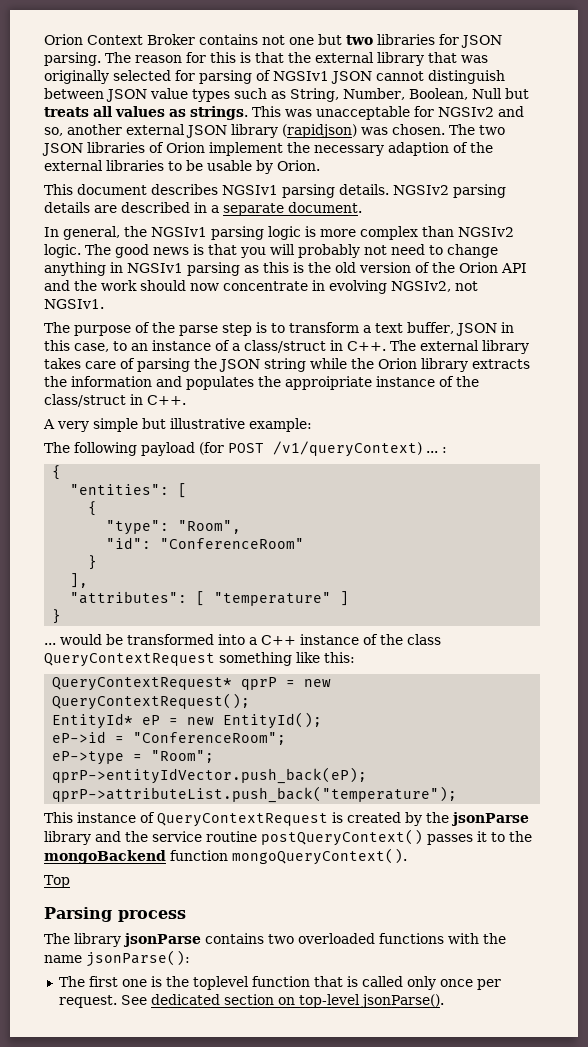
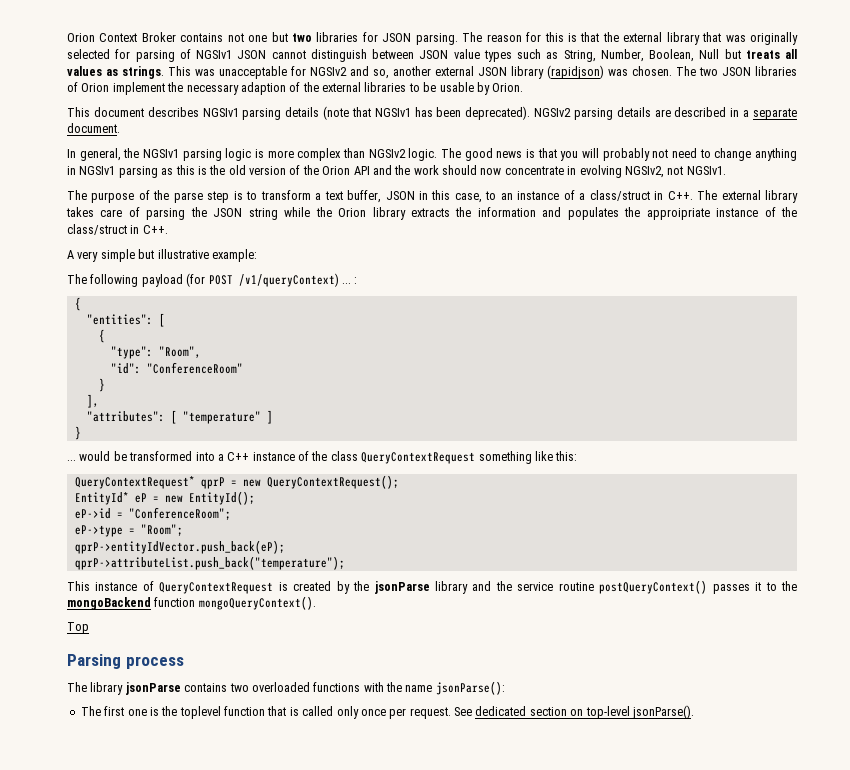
- This document describes NGSIv1 parsing details.
+ This document describes NGSIv1 parsing details (note that NGSIv1 has been deprecated).

